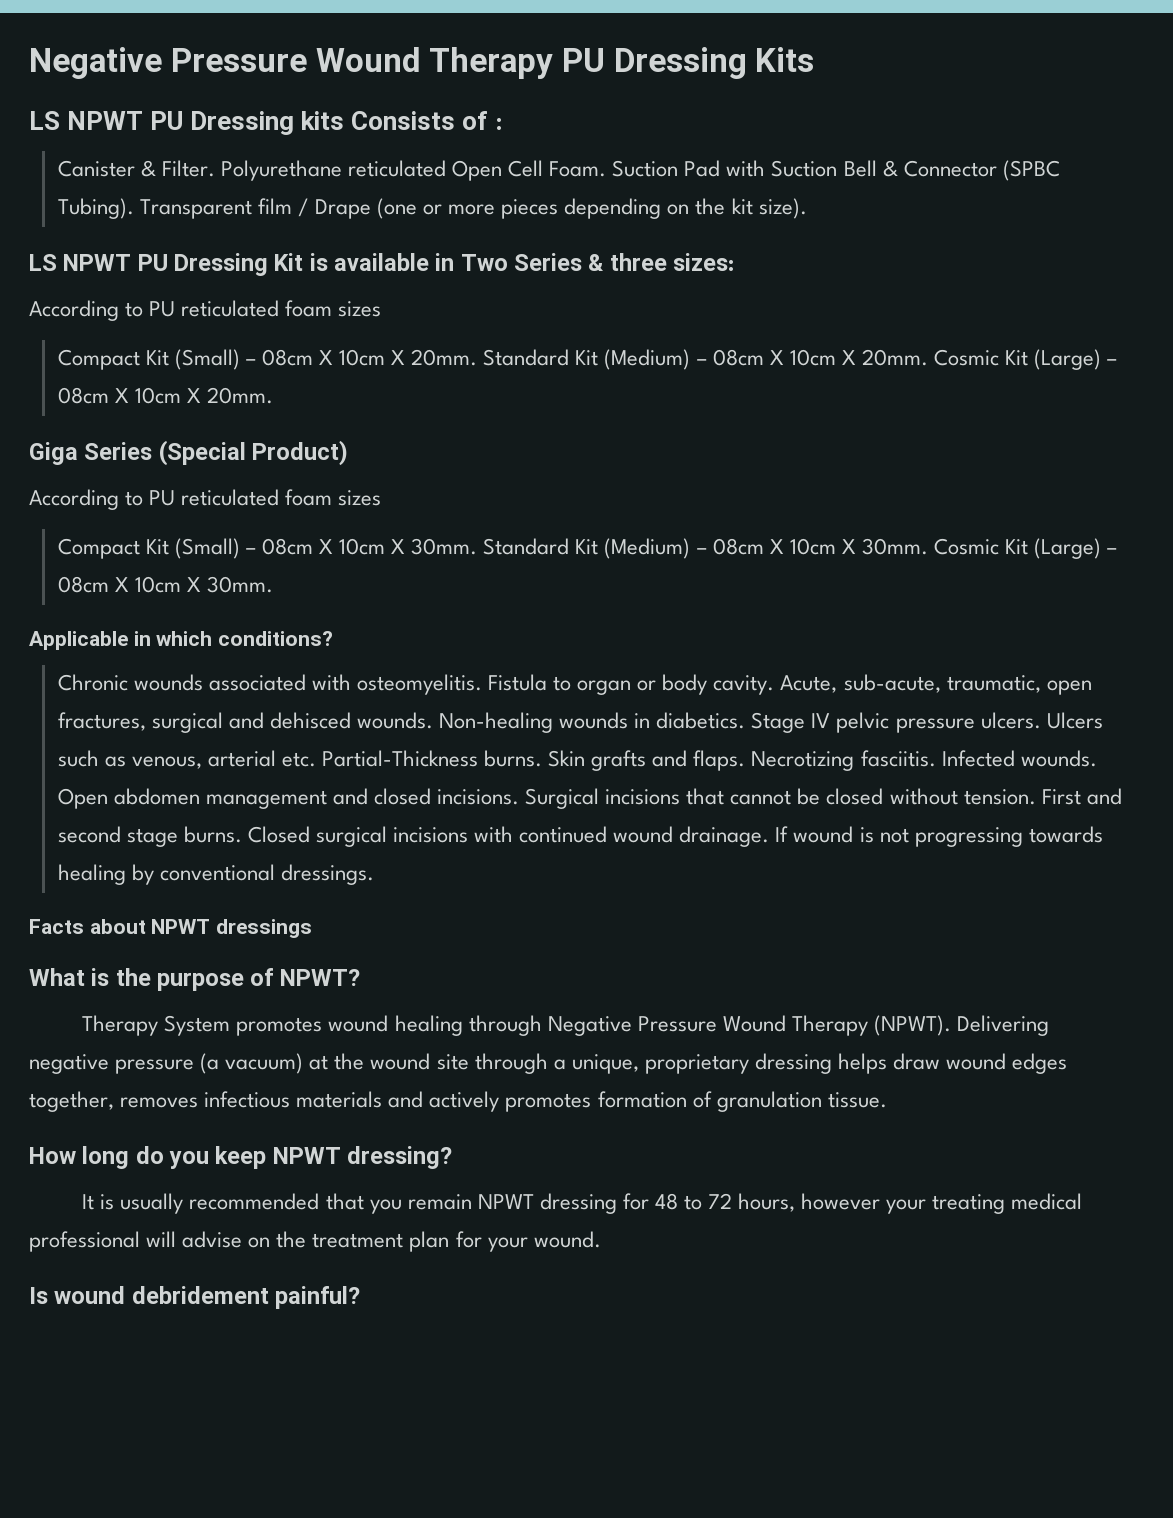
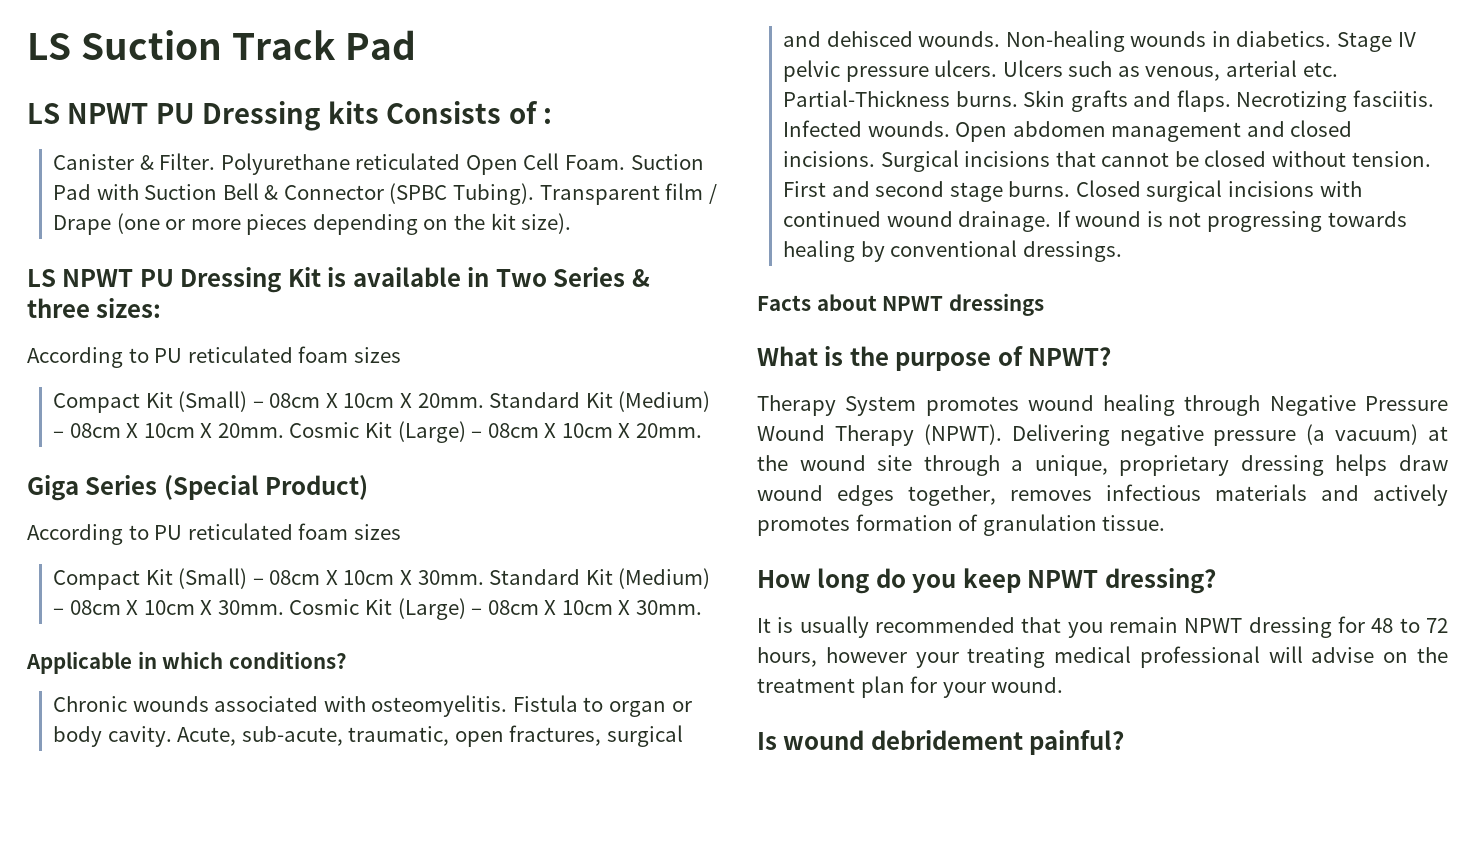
- Negative Pressure Wound Therapy PU Dressing Kits
+ LS Suction Track Pad

